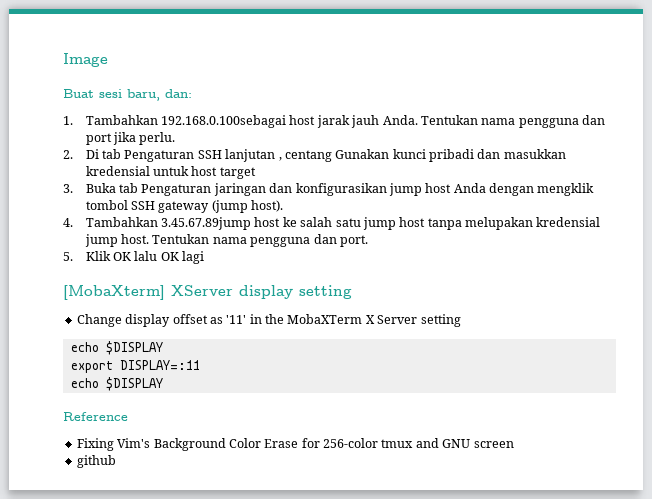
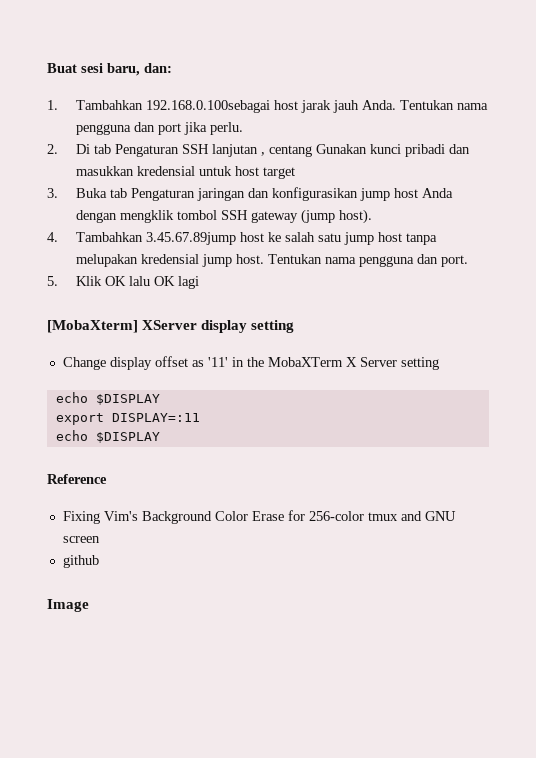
- Image
+ Image

